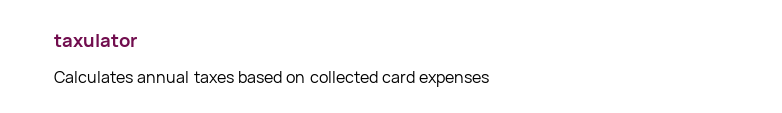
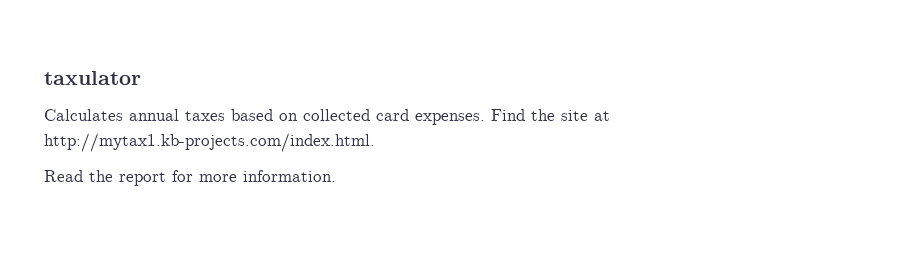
- Calculates annual taxes based on collected card expenses
+ Calculates annual taxes based on collected card expenses. Find the site at http://mytax1.kb-projects.com/index.html.
+ Read the report for more information.

